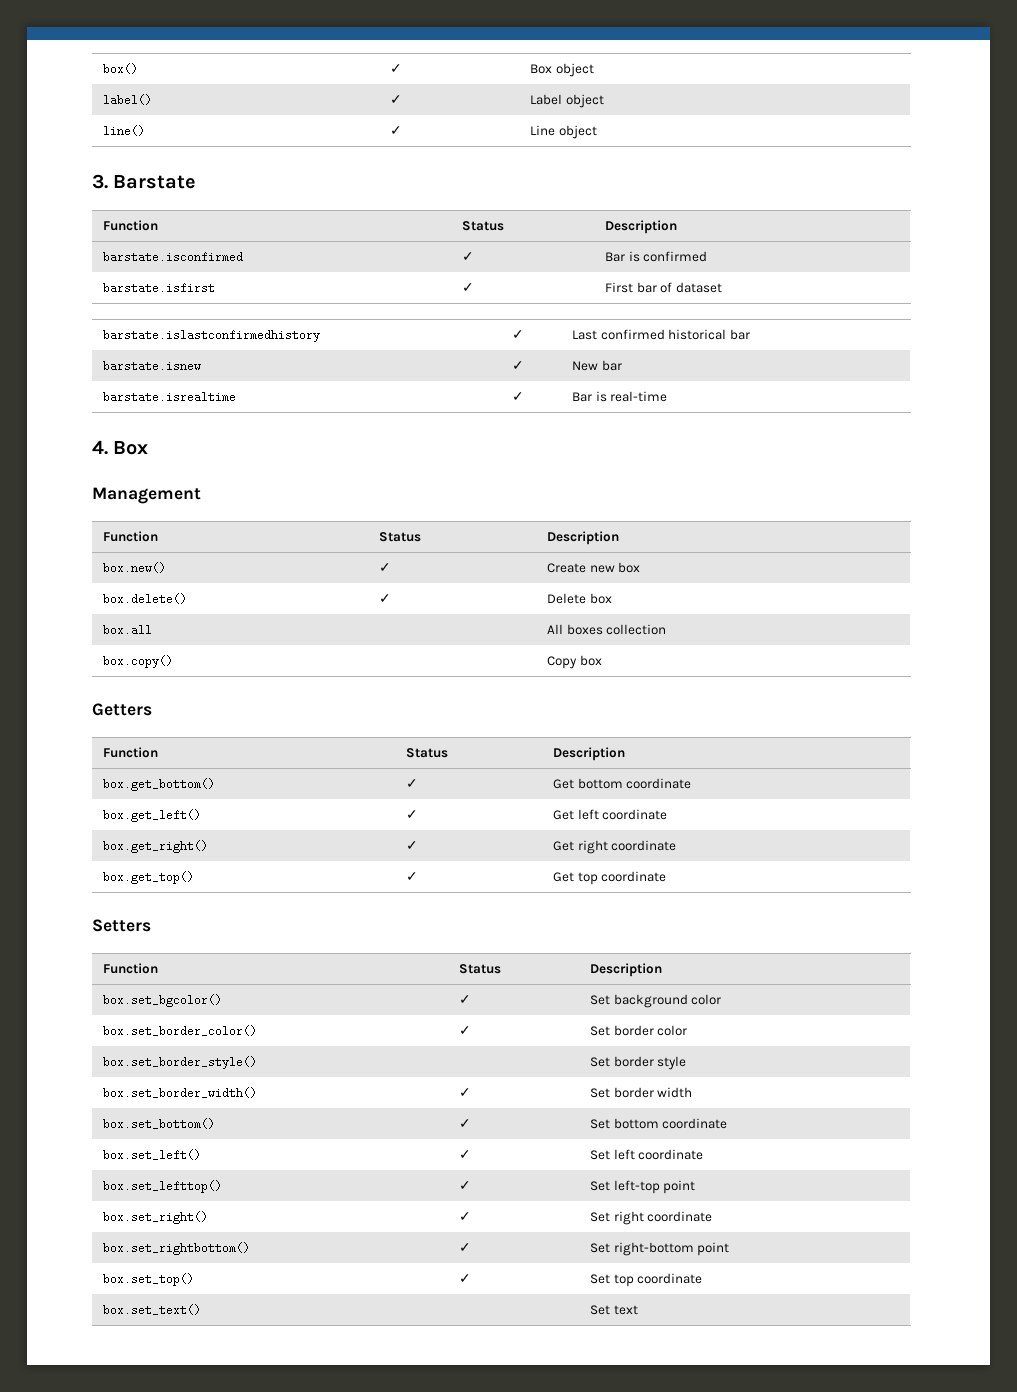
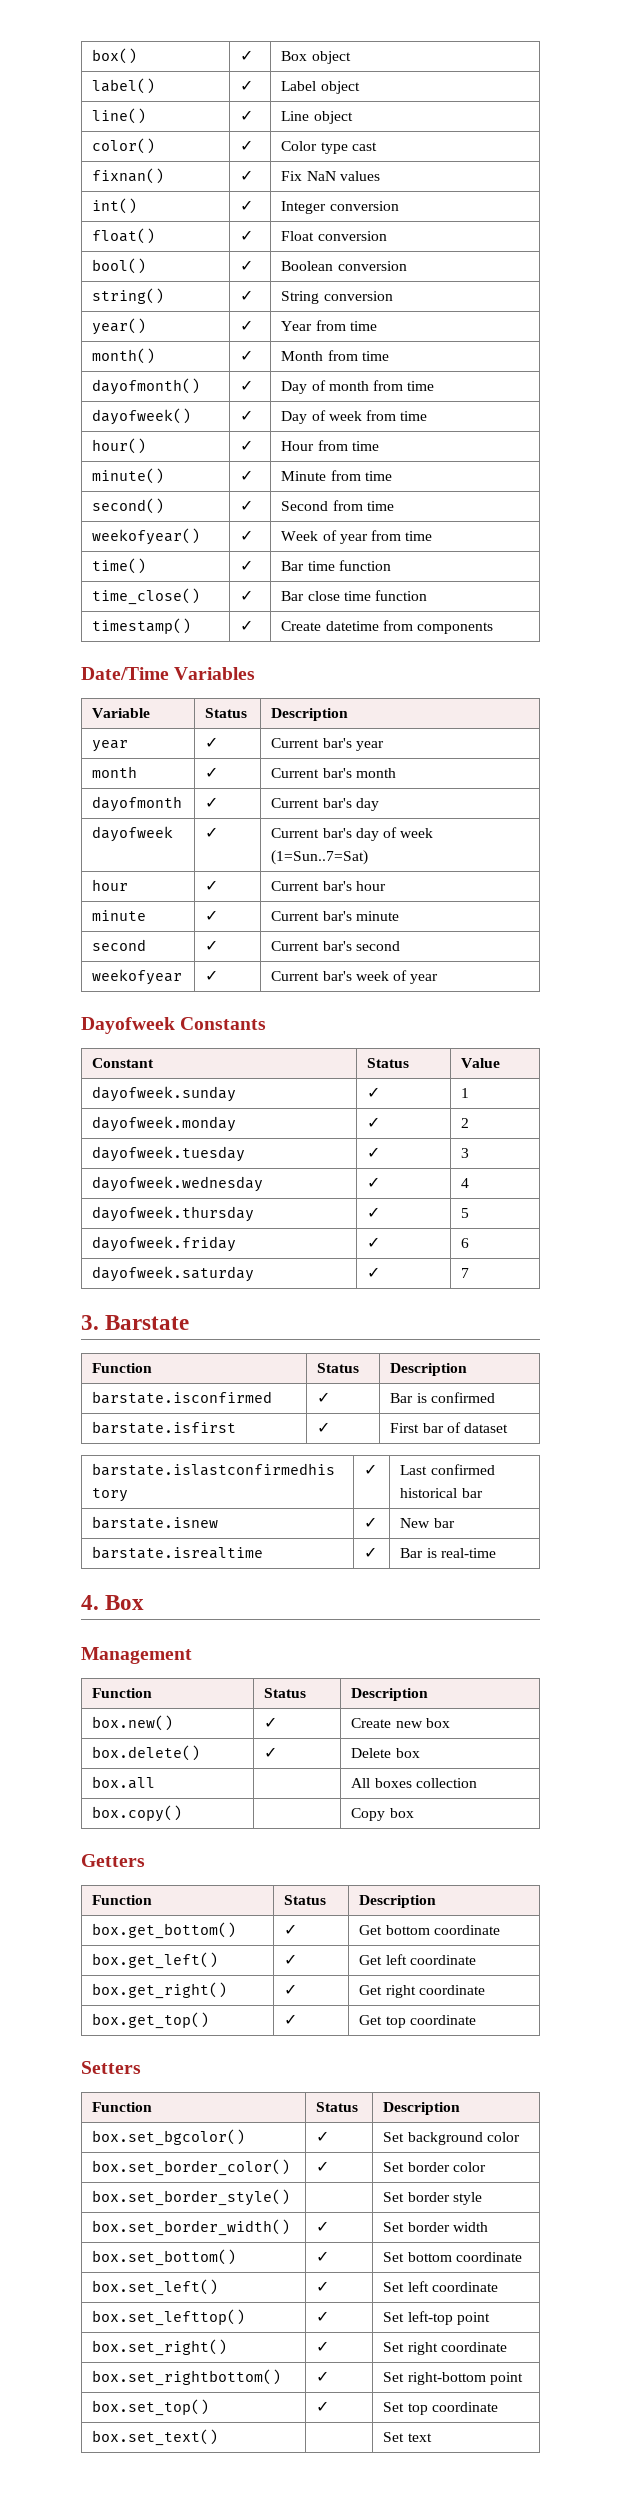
+ color() | ✓ | Color type cast
+ fixnan() | ✓ | Fix NaN values
+ int() | ✓ | Integer conversion
+ float() | ✓ | Float conversion
+ bool() | ✓ | Boolean conversion
+ string() | ✓ | String conversion
+ year() | ✓ | Year from time
+ month() | ✓ | Month from time
+ dayofmonth() | ✓ | Day of month from time
+ dayofweek() | ✓ | Day of week from time
+ hour() | ✓ | Hour from time
+ minute() | ✓ | Minute from time
+ second() | ✓ | Second from time
+ weekofyear() | ✓ | Week of year from time
+ time() | ✓ | Bar time function
+ time_close() | ✓ | Bar close time function
+ timestamp() | ✓ | Create datetime from components
+ Date/Time Variables
+ Variable | Status | Description
+ year | ✓ | Current bar's year
+ month | ✓ | Current bar's month
+ dayofmonth | ✓ | Current bar's day
+ dayofweek | ✓ | Current bar's day of week (1=Sun..7=Sat)
+ hour | ✓ | Current bar's hour
+ minute | ✓ | Current bar's minute
+ second | ✓ | Current bar's second
+ weekofyear | ✓ | Current bar's week of year
+ Dayofweek Constants
+ Constant | Status | Value
+ dayofweek.sunday | ✓ | 1
+ dayofweek.monday | ✓ | 2
+ dayofweek.tuesday | ✓ | 3
+ dayofweek.wednesday | ✓ | 4
+ dayofweek.thursday | ✓ | 5
+ dayofweek.friday | ✓ | 6
+ dayofweek.saturday | ✓ | 7

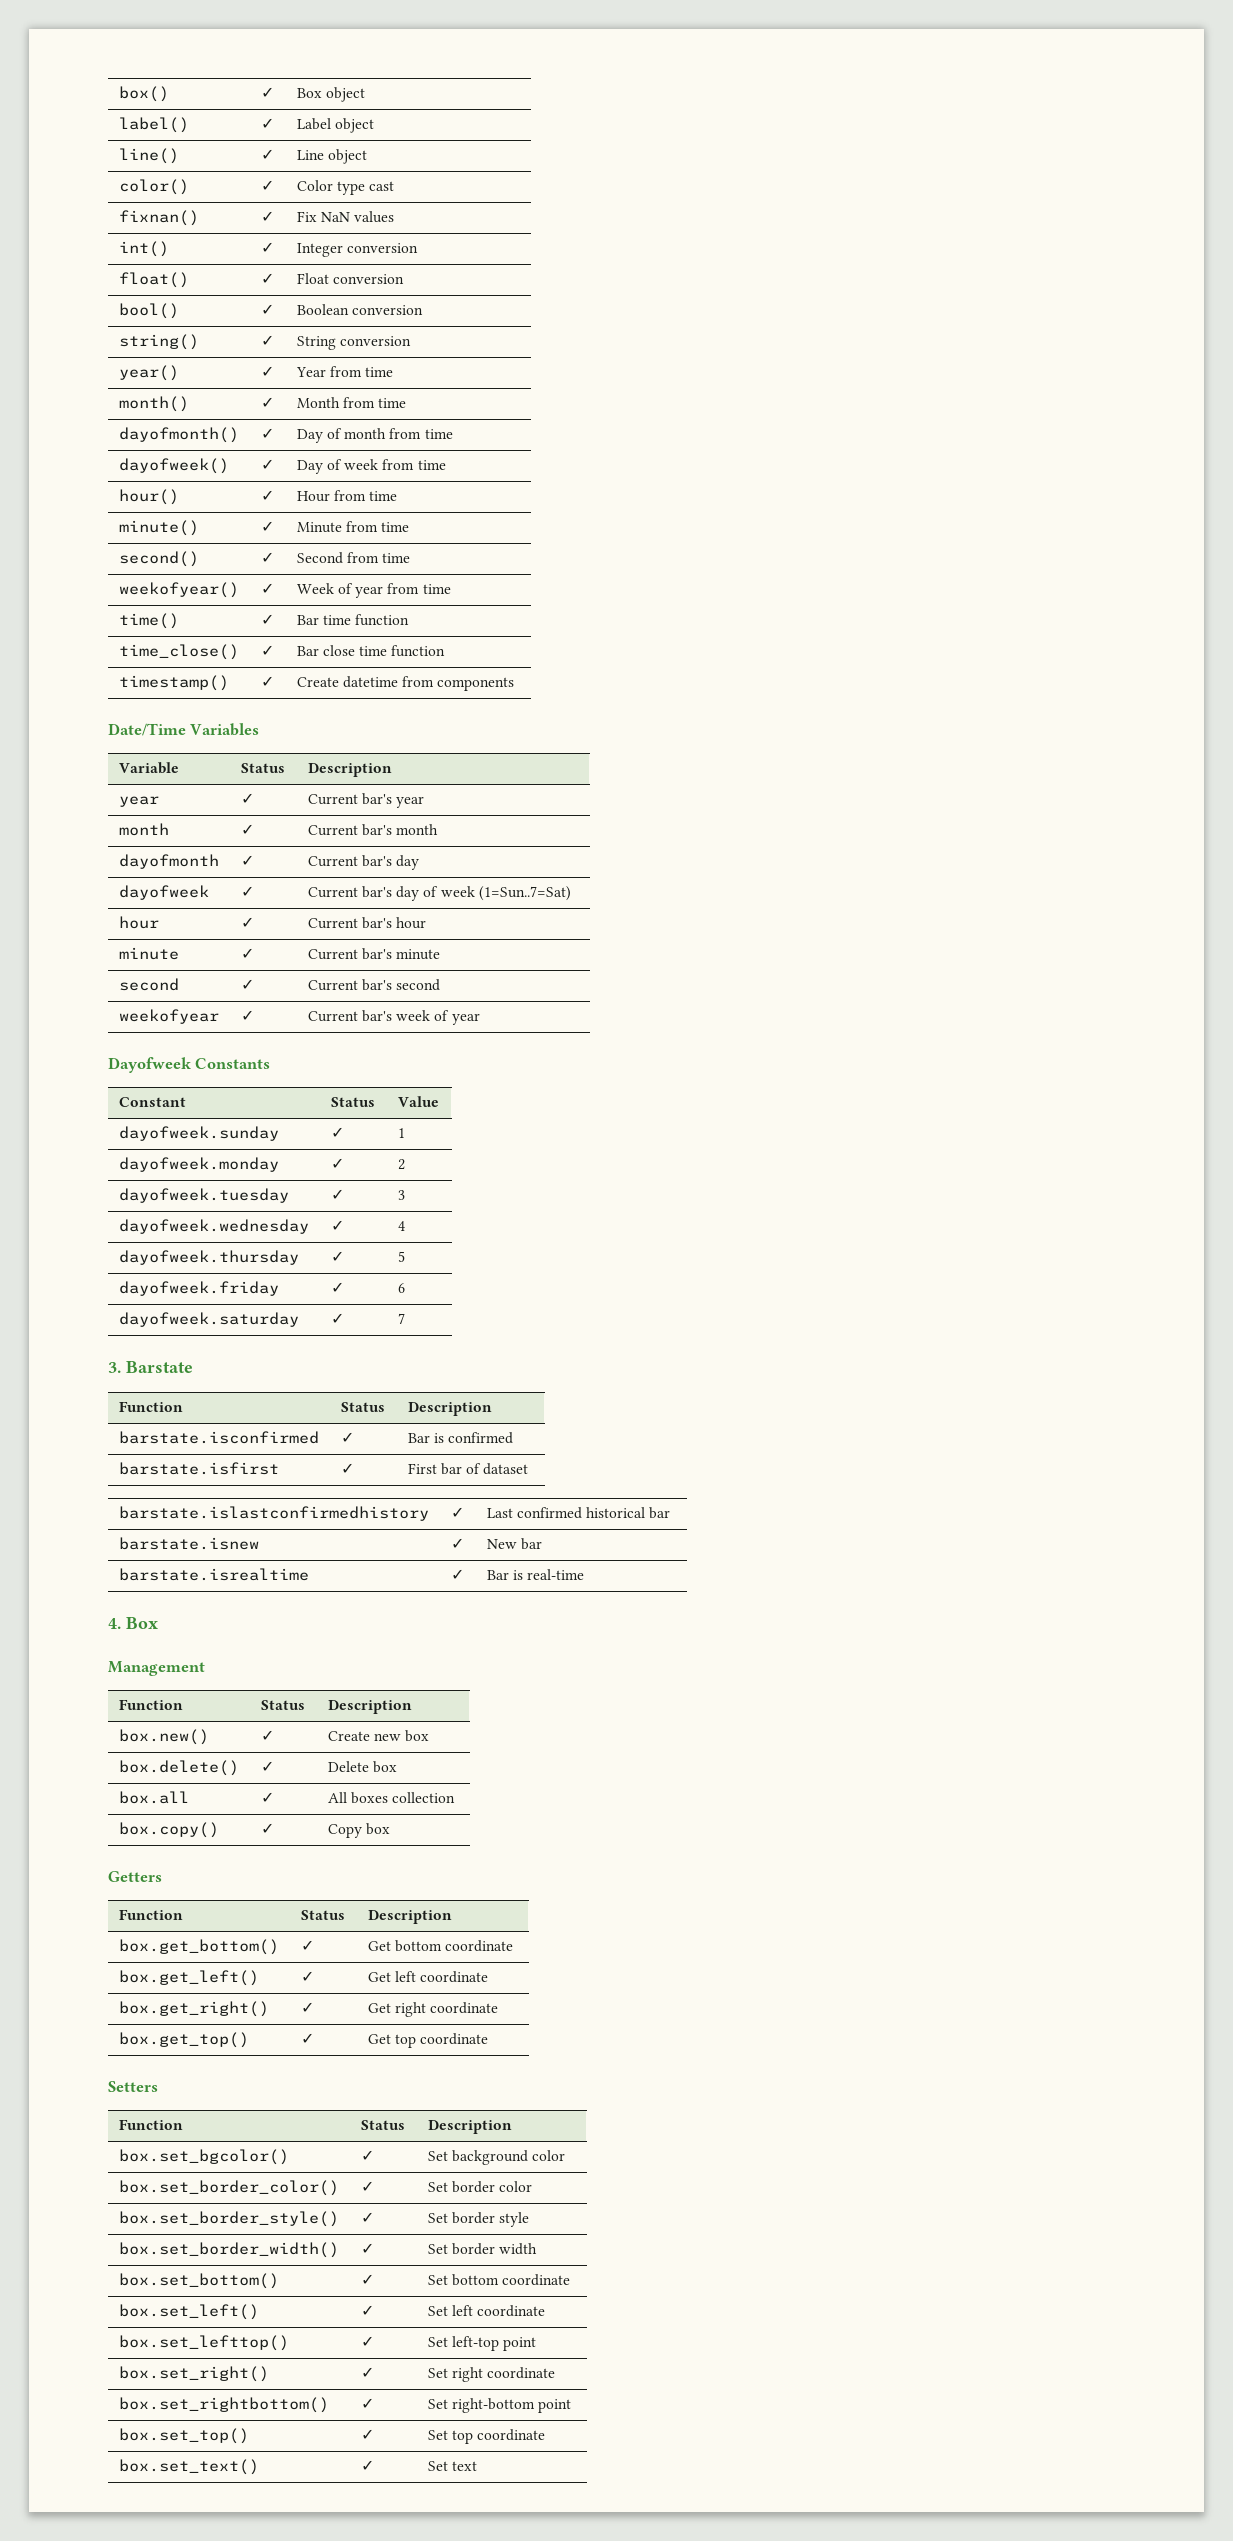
- box.all | | All boxes collection
+ box.all | ✓ | All boxes collection
- box.copy() | | Copy box
+ box.copy() | ✓ | Copy box
- box.set_border_style() | | Set border style
+ box.set_border_style() | ✓ | Set border style
- box.set_text() | | Set text
+ box.set_text() | ✓ | Set text

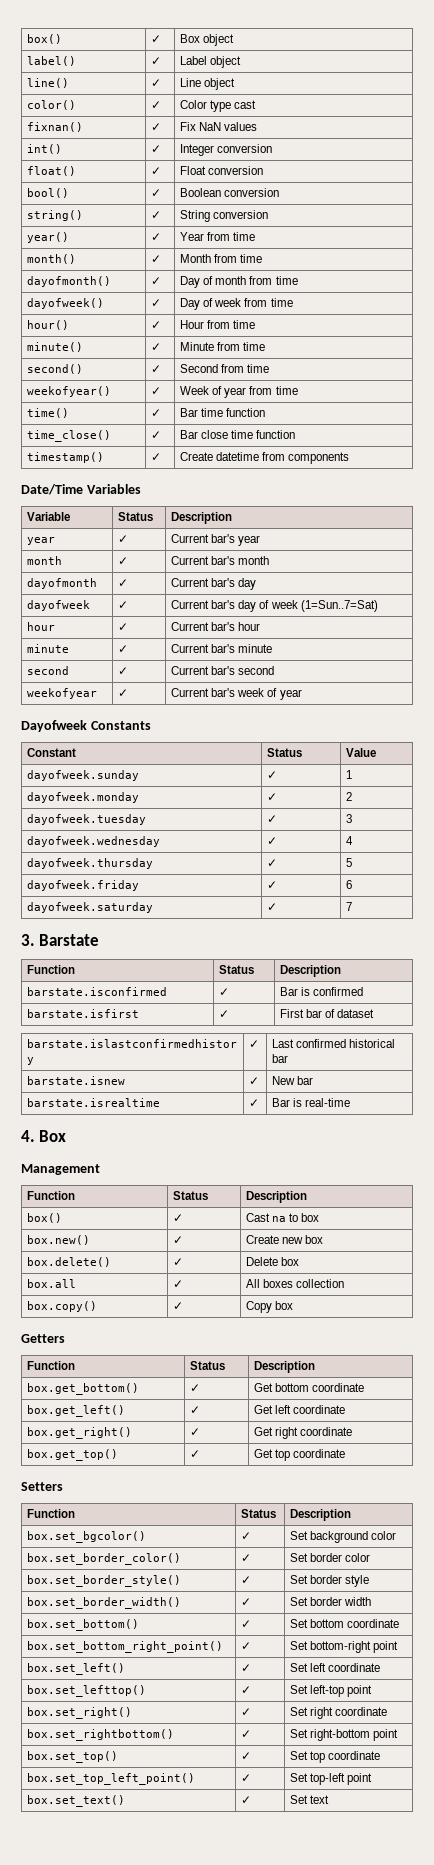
+ box() | ✓ | Cast na to box
+ box.set_bottom_right_point() | ✓ | Set bottom-right point
+ box.set_top_left_point() | ✓ | Set top-left point

